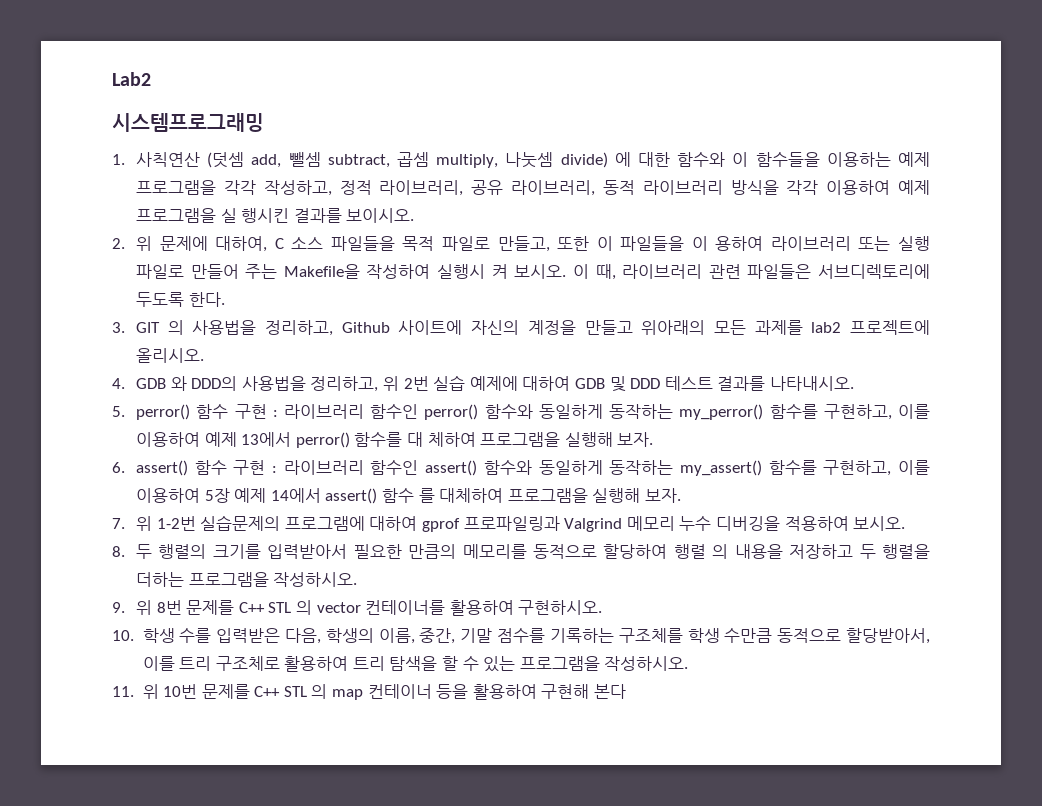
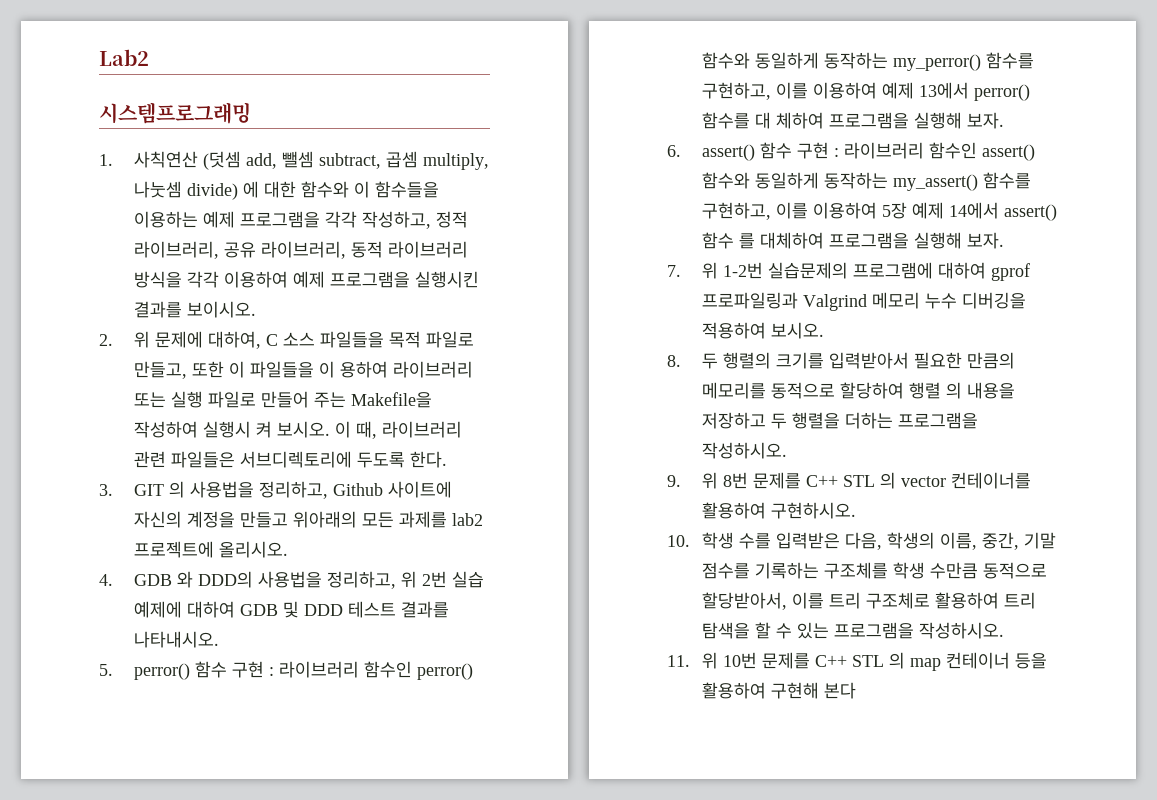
- 1. 사칙연산 (덧셈 add, 뺄셈 subtract, 곱셈 multiply, 나눗셈 divide) 에 대한 함수와 이 함수들을 이용하는 예제 프로그램을 각각 작성하고, 정적 라이브러리, 공유 라이브러리, 동적 라이브러리 방식을 각각 이용하여 예제 프로그램을 실 행시킨 결과를 보이시오.
+ 1. 사칙연산 (덧셈 add, 뺄셈 subtract, 곱셈 multiply, 나눗셈 divide) 에 대한 함수와 이 함수들을 이용하는 예제 프로그램을 각각 작성하고, 정적 라이브러리, 공유 라이브러리, 동적 라이브러리 방식을 각각 이용하여 예제 프로그램을 실행시킨 결과를 보이시오.

